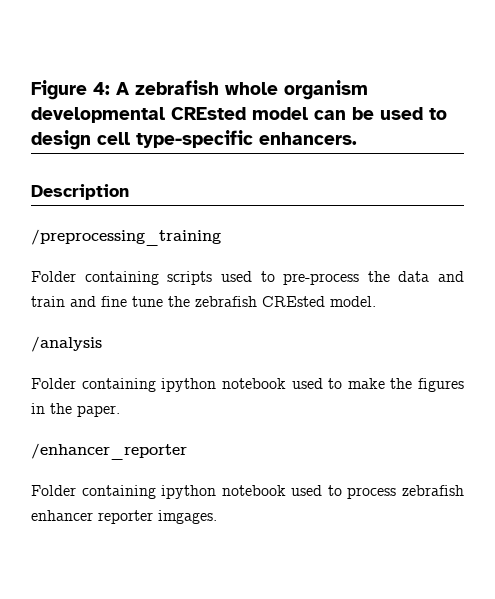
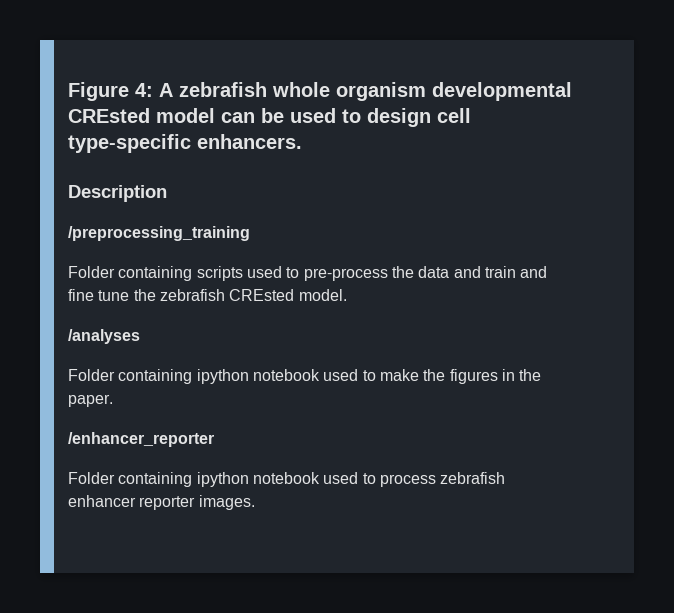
- /analysis
+ /analyses
- Folder containing ipython notebook used to process zebrafish enhancer reporter imgages.
+ Folder containing ipython notebook used to process zebrafish enhancer reporter images.

